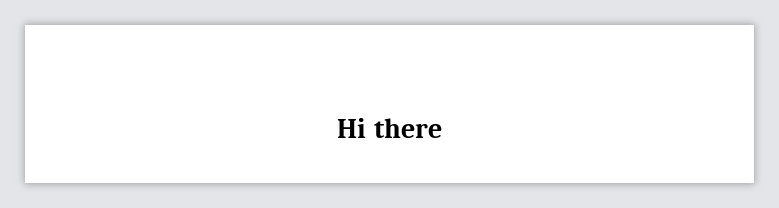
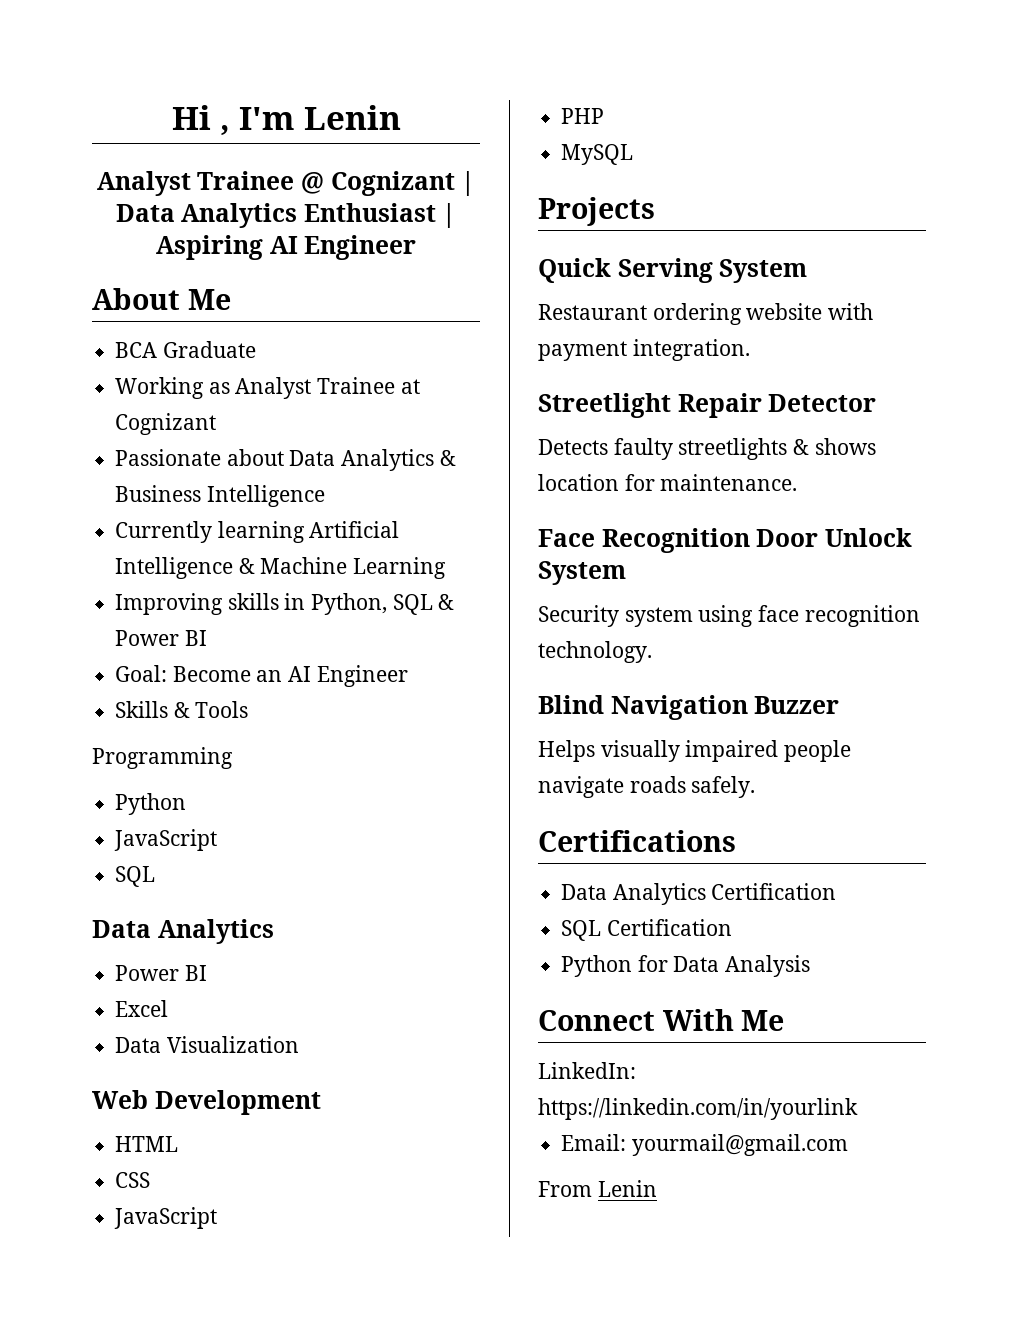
- Hi there
+ Hi , I'm Lenin
+ Analyst Trainee @ Cognizant | Data Analytics Enthusiast | Aspiring AI Engineer
+ About Me
+ BCA Graduate
+ Working as Analyst Trainee at Cognizant
+ Passionate about Data Analytics & Business Intelligence
+ Currently learning Artificial Intelligence & Machine Learning
+ Improving skills in Python, SQL & Power BI
+ Goal: Become an AI Engineer
+ Skills & Tools
+ Programming
+ Python
+ JavaScript
+ SQL
+ Data Analytics
+ Power BI
+ Excel
+ Data Visualization
+ Web Development
+ HTML
+ CSS
+ JavaScript
+ PHP
+ MySQL
+ Projects
+ Quick Serving System
+ Restaurant ordering website with payment integration.
+ Streetlight Repair Detector
+ Detects faulty streetlights & shows location for maintenance.
+ Face Recognition Door Unlock System
+ Security system using face recognition technology.
+ Blind Navigation Buzzer
+ Helps visually impaired people navigate roads safely.
+ Certifications
+ Data Analytics Certification
+ SQL Certification
+ Python for Data Analysis
+ Connect With Me
+ LinkedIn: https://linkedin.com/in/yourlink
+ Email: yourmail@gmail.com
+ From Lenin

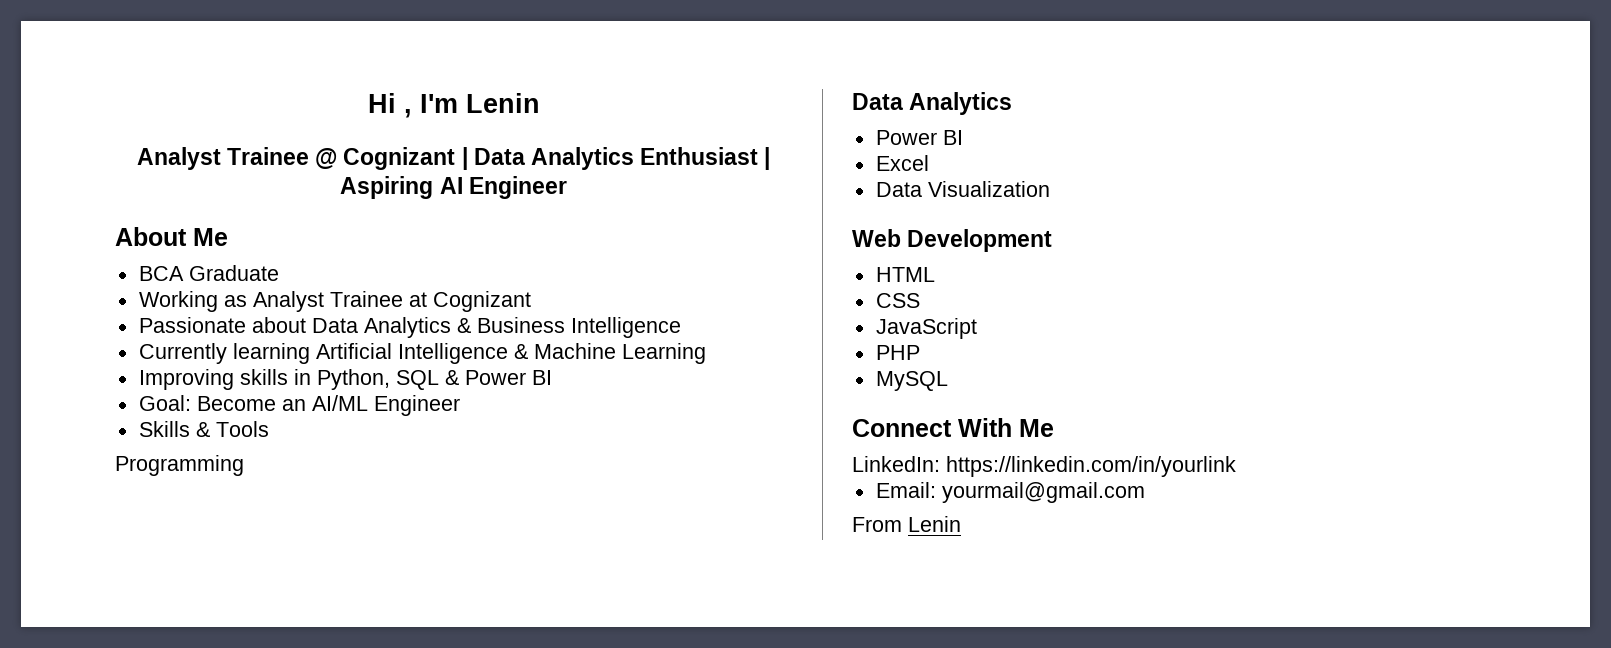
- Goal: Become an AI Engineer
+ Goal: Become an AI/ML Engineer
  Programming
- Python
- JavaScript
- SQL
- Projects
- Quick Serving System
- Restaurant ordering website with payment integration.
- Streetlight Repair Detector
- Detects faulty streetlights & shows location for maintenance.
- Face Recognition Door Unlock System
- Security system using face recognition technology.
- Blind Navigation Buzzer
- Helps visually impaired people navigate roads safely.
- Certifications
- Data Analytics Certification
- SQL Certification
- Python for Data Analysis

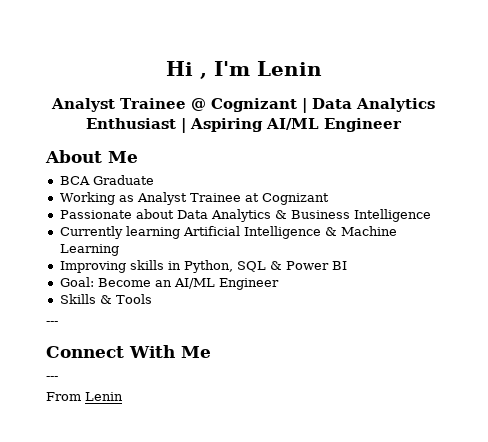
- Analyst Trainee @ Cognizant | Data Analytics Enthusiast | Aspiring AI Engineer
+ Analyst Trainee @ Cognizant | Data Analytics Enthusiast | Aspiring AI/ML Engineer
  Skills & Tools
- Programming
- Data Analytics
- Power BI
- Excel
- Data Visualization
- Web Development
- HTML
- CSS
- JavaScript
- PHP
- MySQL
+ ---
  Connect With Me
- LinkedIn: https://linkedin.com/in/yourlink
- Email: yourmail@gmail.com
+ ---

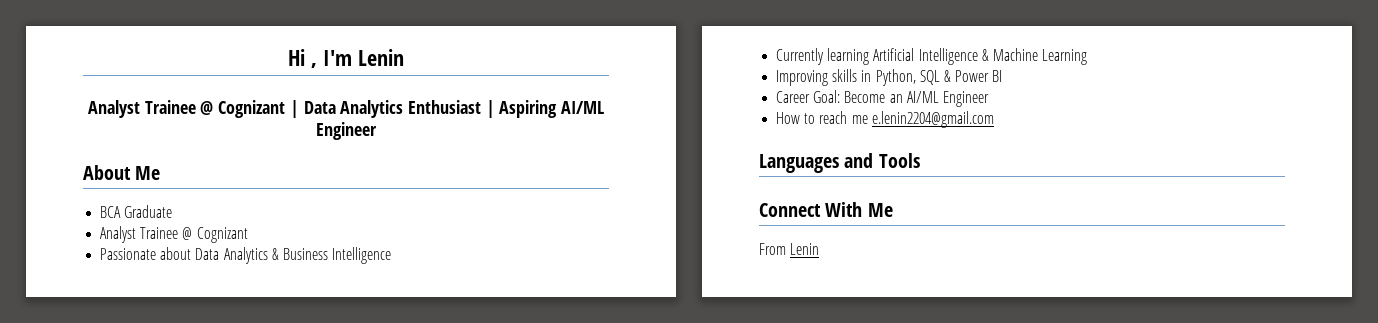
  BCA Graduate
- Working as Analyst Trainee at Cognizant
+ Analyst Trainee @ Cognizant
- Goal: Become an AI/ML Engineer
+ Career Goal: Become an AI/ML Engineer
- Skills & Tools
- ---
+ How to reach me e.lenin2204@gmail.com
+ Languages and Tools
  Connect With Me
- ---

